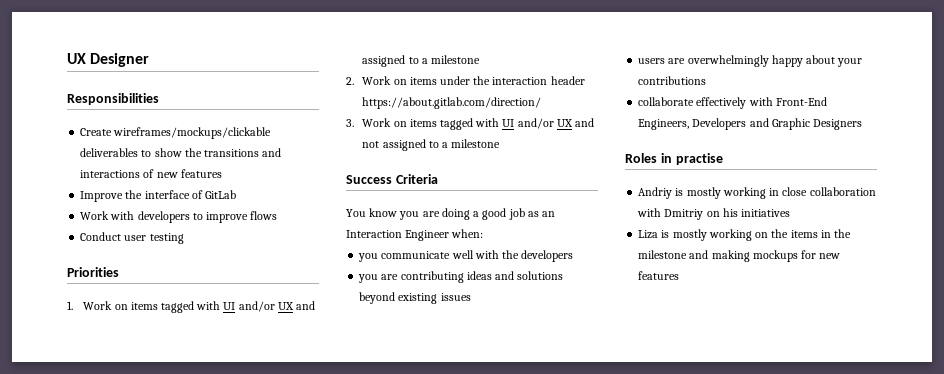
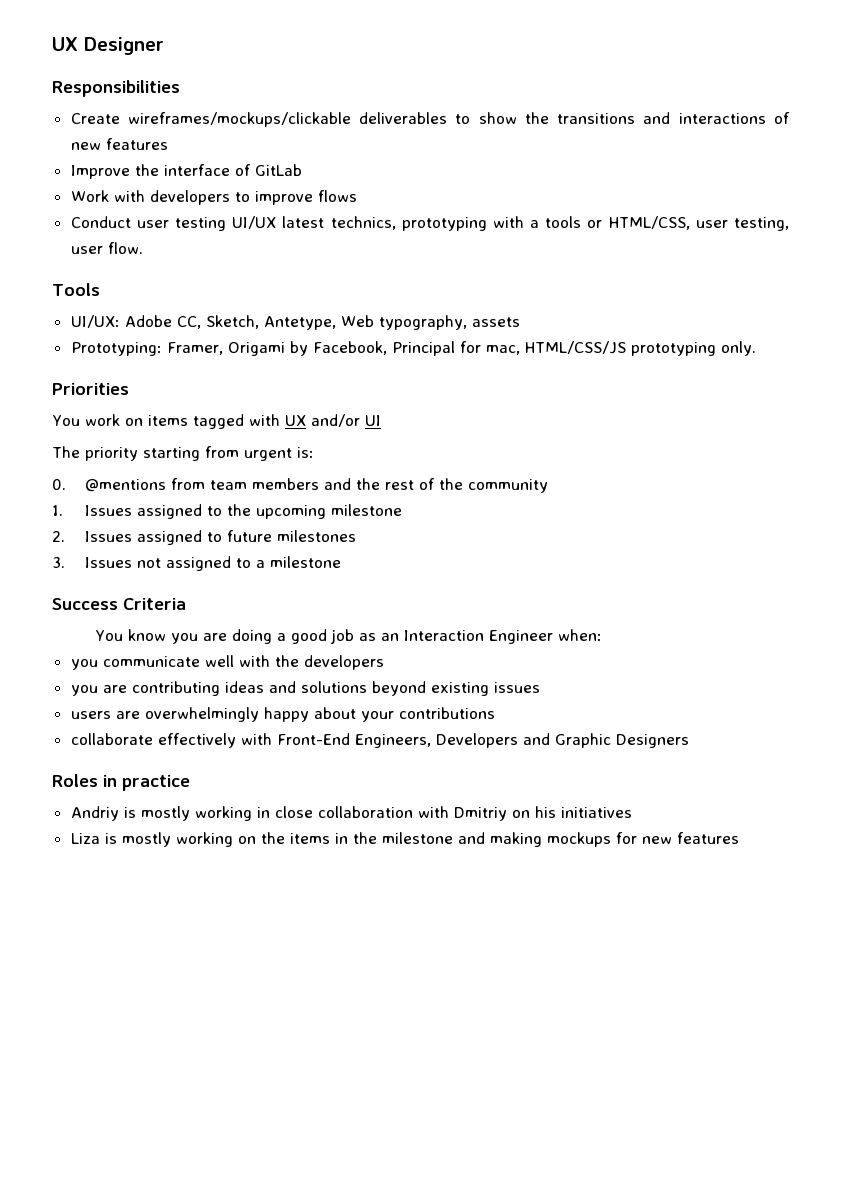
- Conduct user testing
+ Conduct user testing UI/UX latest technics, prototyping with a tools or HTML/CSS, user testing, user flow.
+ Tools
+ UI/UX: Adobe CC, Sketch, Antetype, Web typography, assets
+ Prototyping: Framer, Origami by Facebook, Principal for mac, HTML/CSS/JS prototyping only.
- 1. Work on items tagged with UI and/or UX and assigned to a milestone
- 2. Work on items under the interaction header https://about.gitlab.com/direction/
- 3. Work on items tagged with UI and/or UX and not assigned to a milestone
+ You work on items tagged with UX and/or UI
+ The priority starting from urgent is:
+ 0. @mentions from team members and the rest of the community
+ 1. Issues assigned to the upcoming milestone
+ 2. Issues assigned to future milestones
+ 3. Issues not assigned to a milestone
- Roles in practise
+ Roles in practice

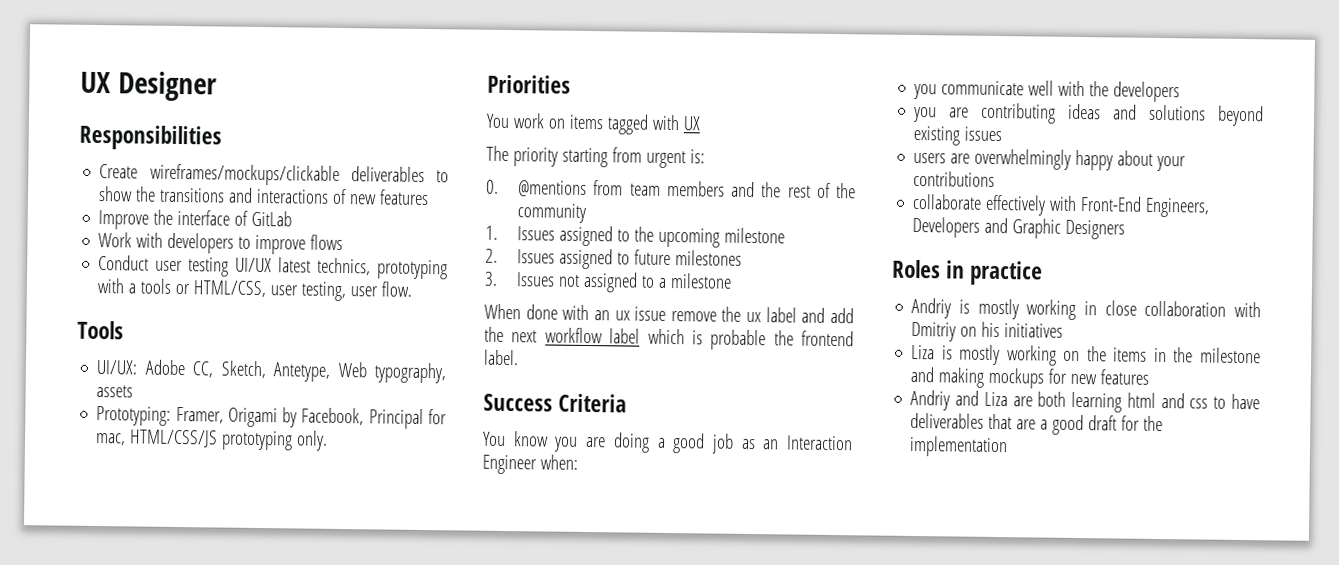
- You work on items tagged with UX and/or UI
+ You work on items tagged with UX
+ When done with an ux issue remove the ux label and add the next workflow label which is probable the frontend label.
+ Andriy and Liza are both learning html and css to have deliverables that are a good draft for the implementation

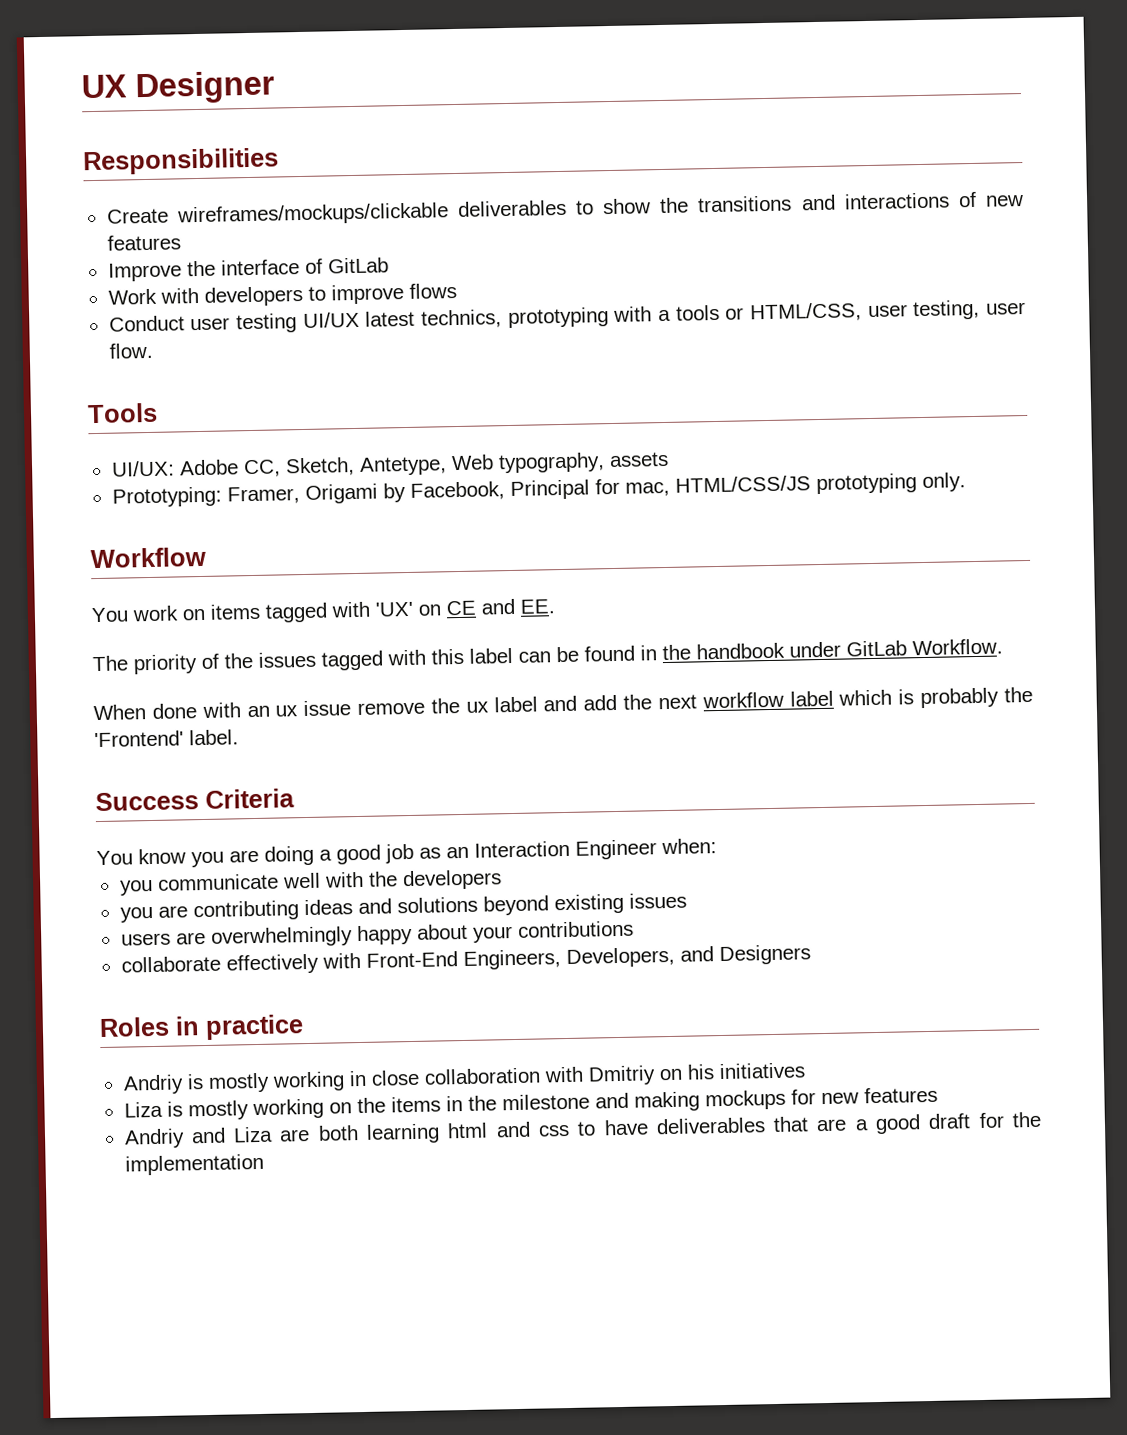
- Priorities
+ Workflow
- You work on items tagged with UX
- The priority starting from urgent is:
- 0. @mentions from team members and the rest of the community
- 1. Issues assigned to the upcoming milestone
- 2. Issues assigned to future milestones
- 3. Issues not assigned to a milestone
+ You work on items tagged with 'UX' on CE and EE.
+ The priority of the issues tagged with this label can be found in the handbook under GitLab Workflow.
- When done with an ux issue remove the ux label and add the next workflow label which is probable the frontend label.
+ When done with an ux issue remove the ux label and add the next workflow label which is probably the 'Frontend' label.
- collaborate effectively with Front-End Engineers, Developers and Graphic Designers
+ collaborate effectively with Front-End Engineers, Developers, and Designers

